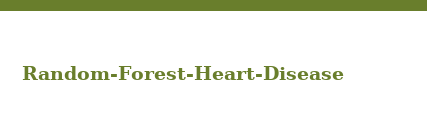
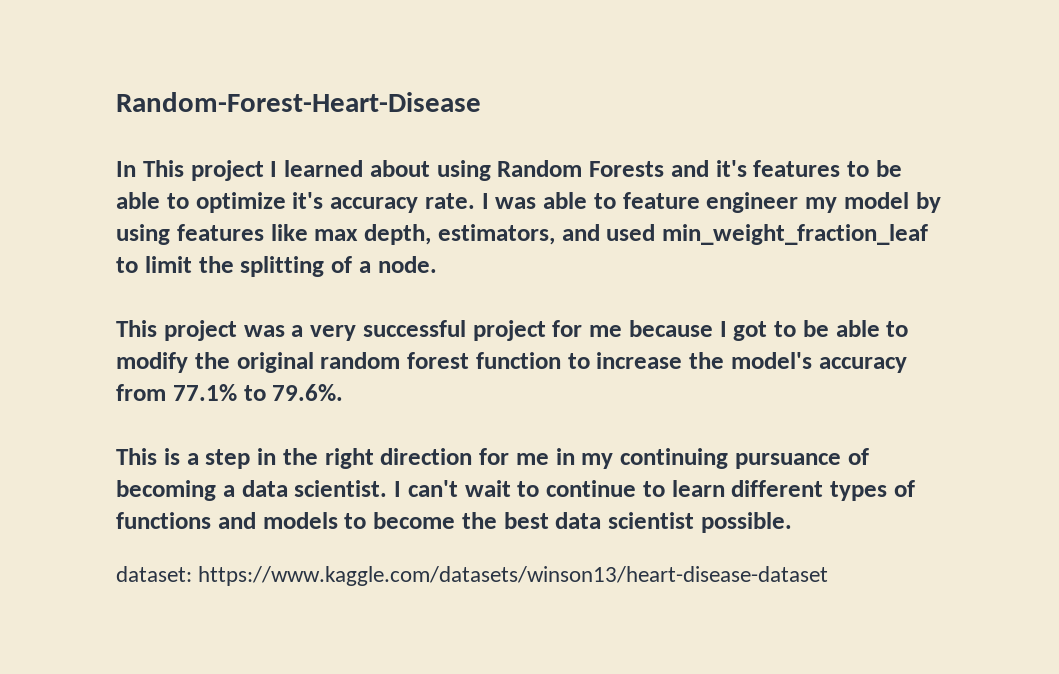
+ In This project I learned about using Random Forests and it's features to be able to optimize it's accuracy rate. I was able to feature engineer my model by using features like max depth, estimators, and used min_weight_fraction_leaf to limit the splitting of a node.
+ This project was a very successful project for me because I got to be able to modify the original random forest function to increase the model's accuracy from 77.1% to 79.6%.
+ This is a step in the right direction for me in my continuing pursuance of becoming a data scientist. I can't wait to continue to learn different types of functions and models to become the best data scientist possible.
+ dataset: https://www.kaggle.com/datasets/winson13/heart-disease-dataset

